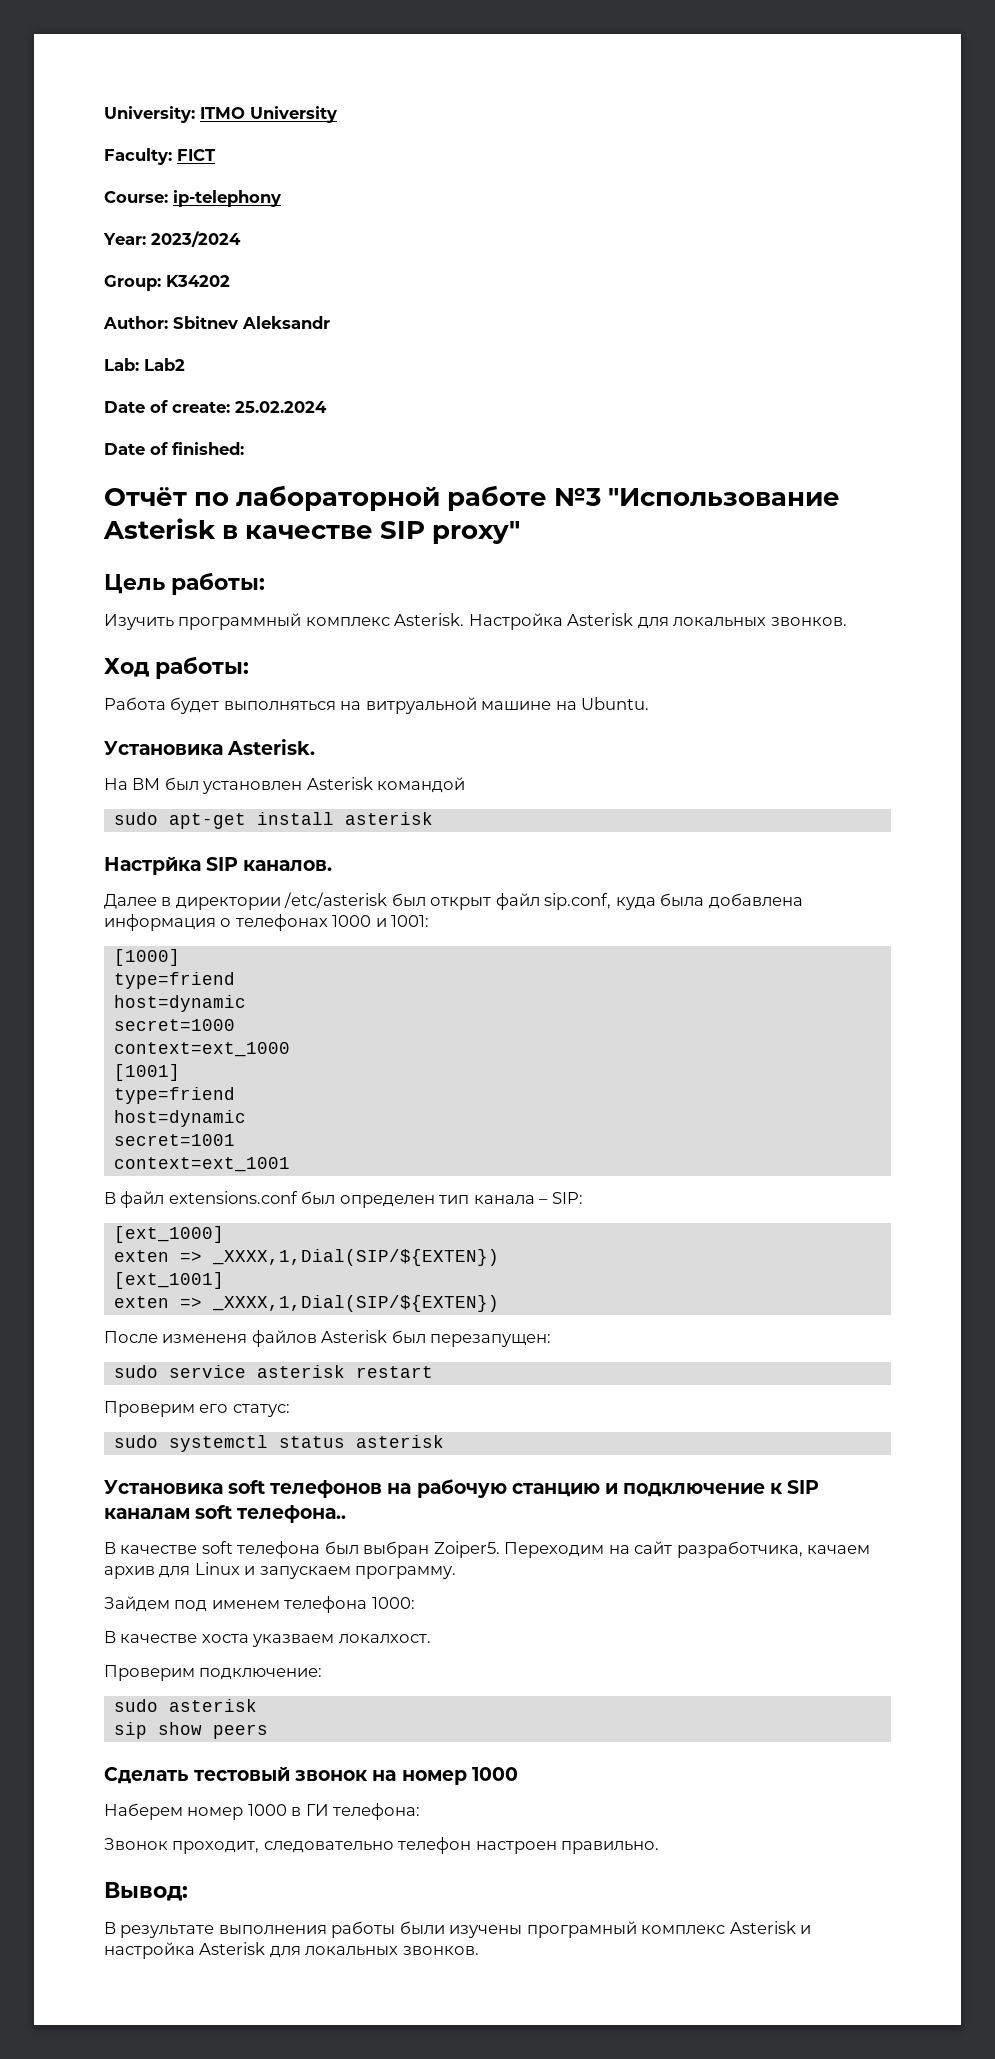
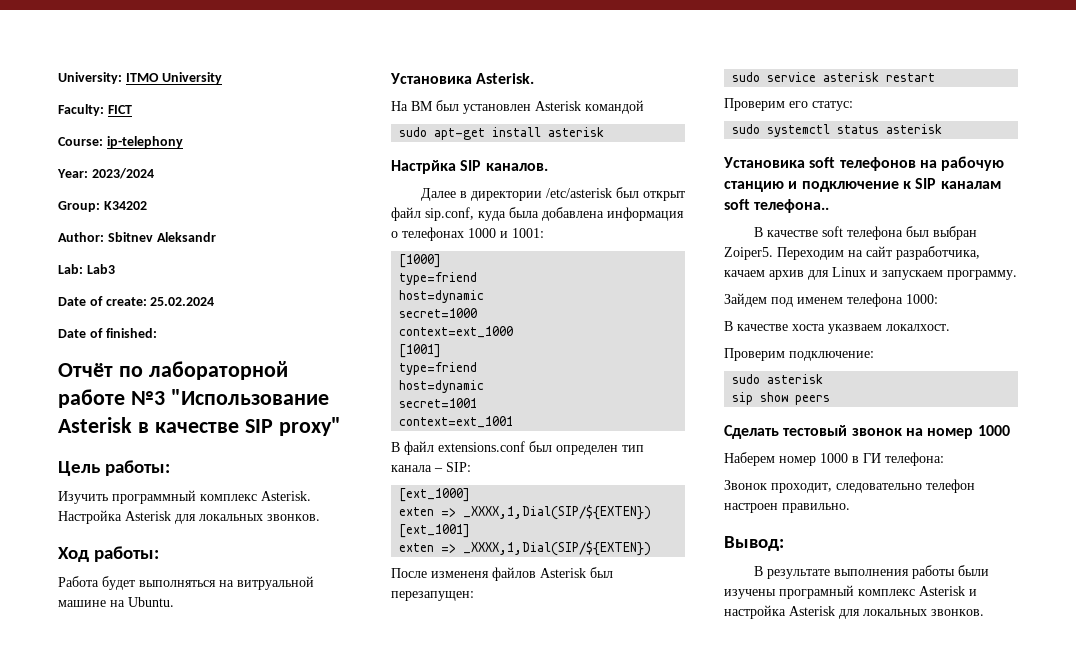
- Lab: Lab2
+ Lab: Lab3

